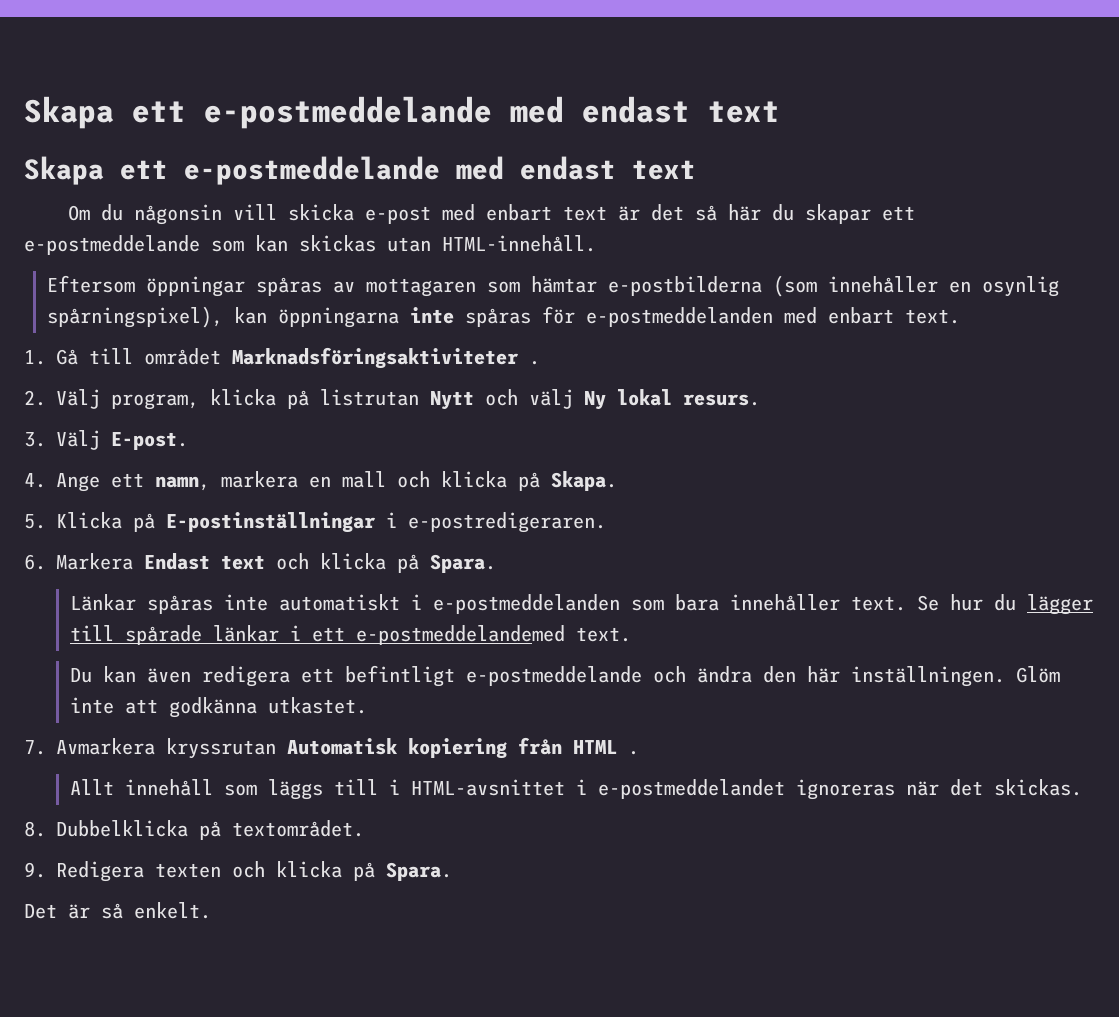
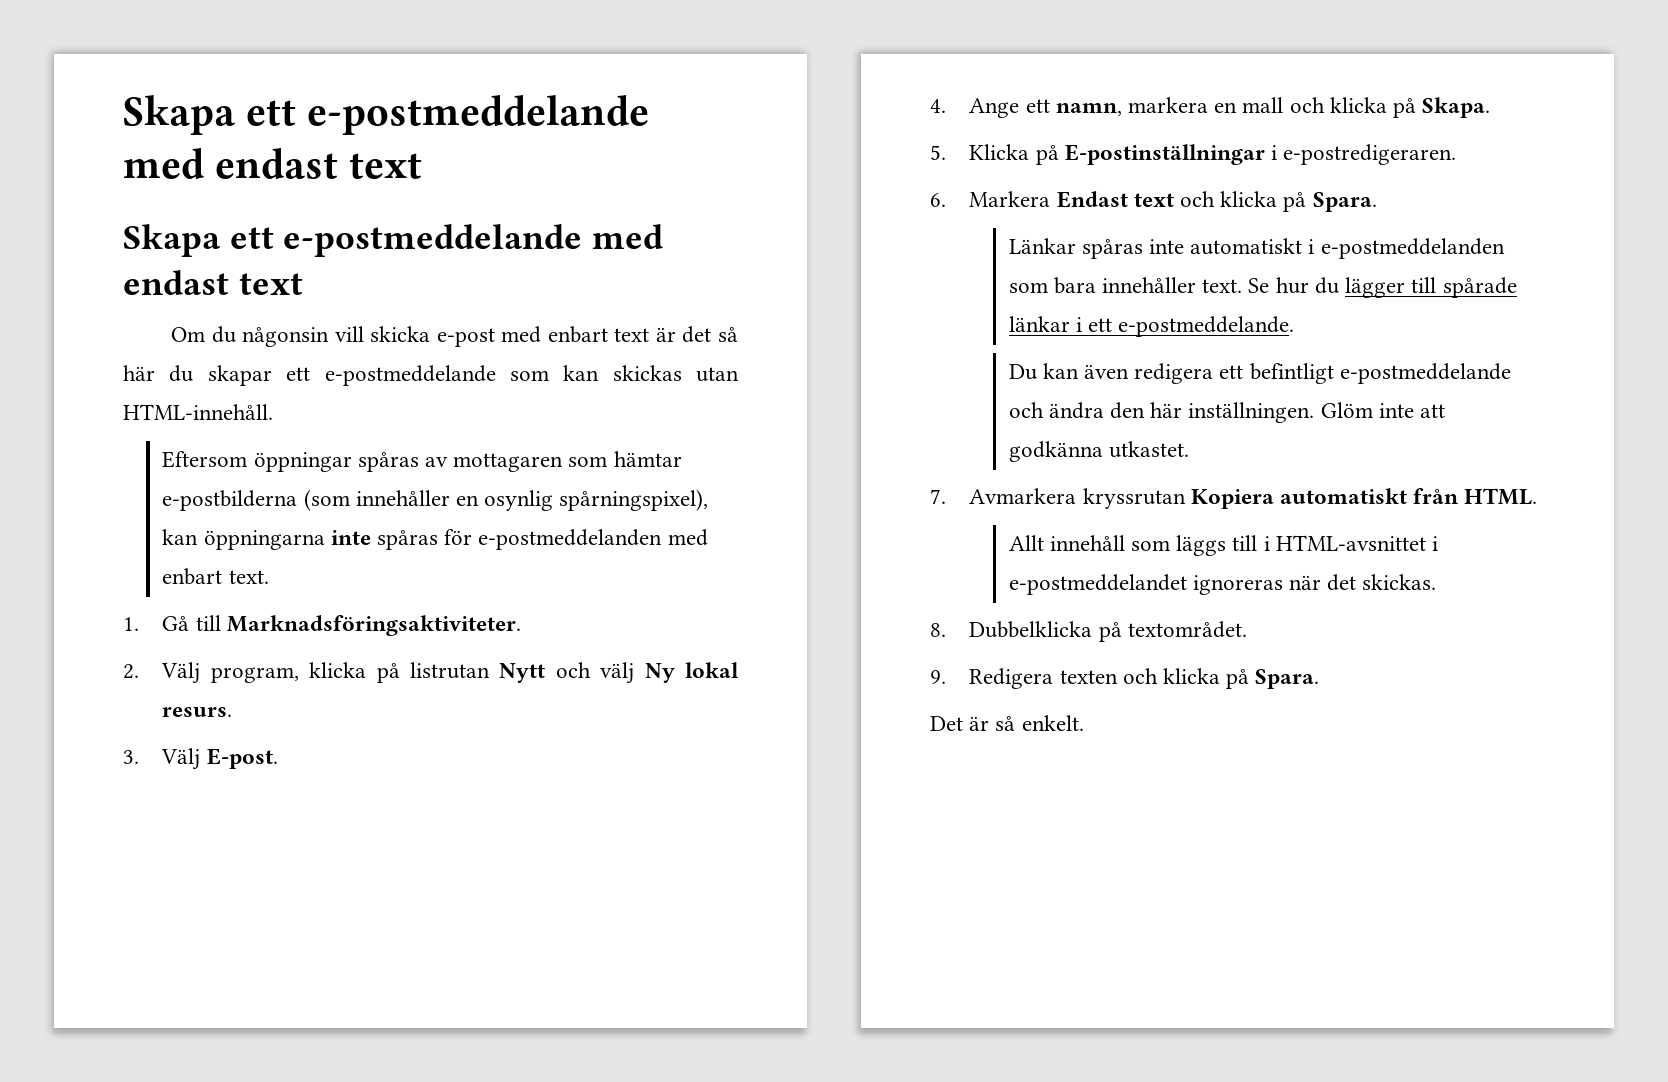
- 1. Gå till området Marknadsföringsaktiviteter .
+ 1. Gå till Marknadsföringsaktiviteter.
- Se hur du lägger till spårade länkar i ett e-postmeddelandemed text.
+ Se hur du lägger till spårade länkar i ett e-postmeddelande.
- 7. Avmarkera kryssrutan Automatisk kopiering från HTML .
+ 7. Avmarkera kryssrutan Kopiera automatiskt från HTML.

